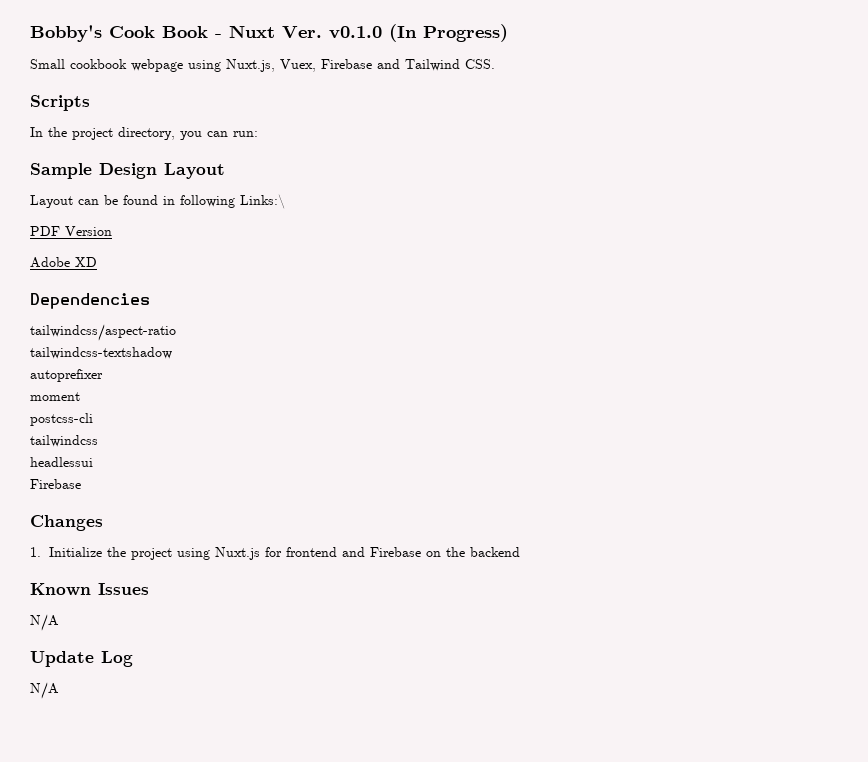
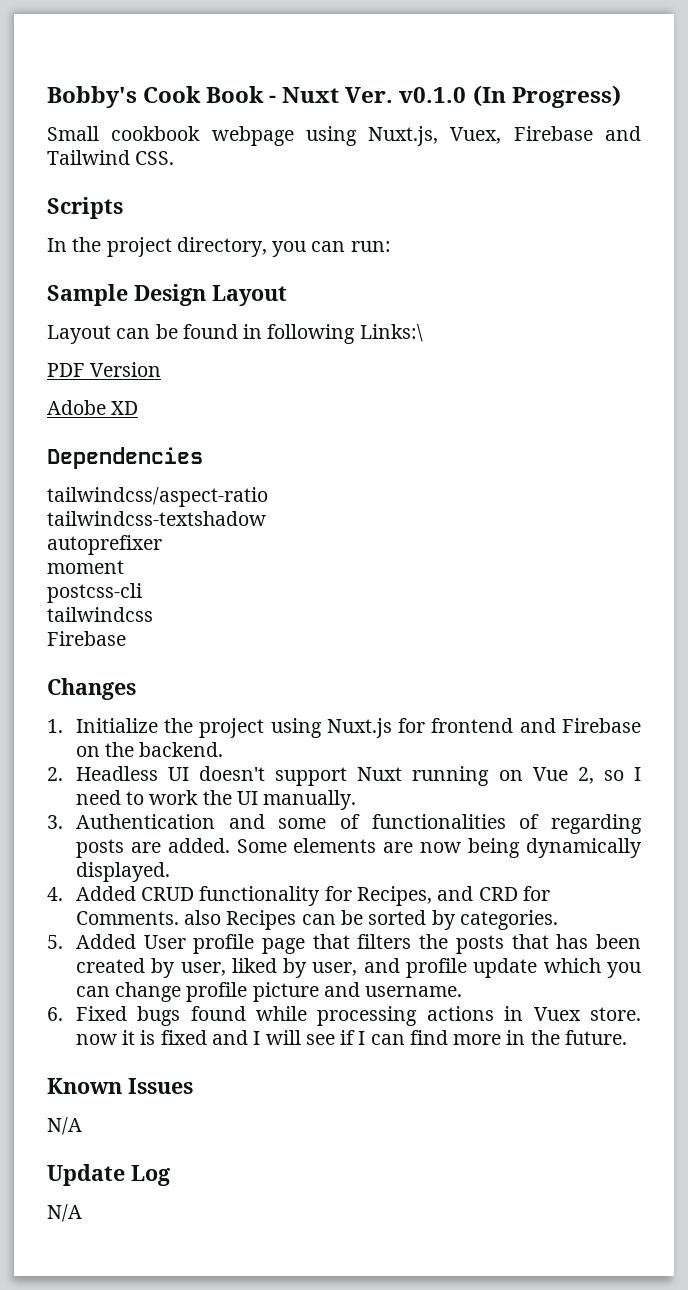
- headlessui
- 1. Initialize the project using Nuxt.js for frontend and Firebase on the backend
+ 1. Initialize the project using Nuxt.js for frontend and Firebase on the backend.
+ 2. Headless UI doesn't support Nuxt running on Vue 2, so I need to work the UI manually.
+ 3. Authentication and some of functionalities of regarding posts are added. Some elements are now being dynamically displayed.
+ 4. Added CRUD functionality for Recipes, and CRD for Comments. also Recipes can be sorted by categories.
+ 5. Added User profile page that filters the posts that has been created by user, liked by user, and profile update which you can change profile picture and username.
+ 6. Fixed bugs found while processing actions in Vuex store. now it is fixed and I will see if I can find more in the future.

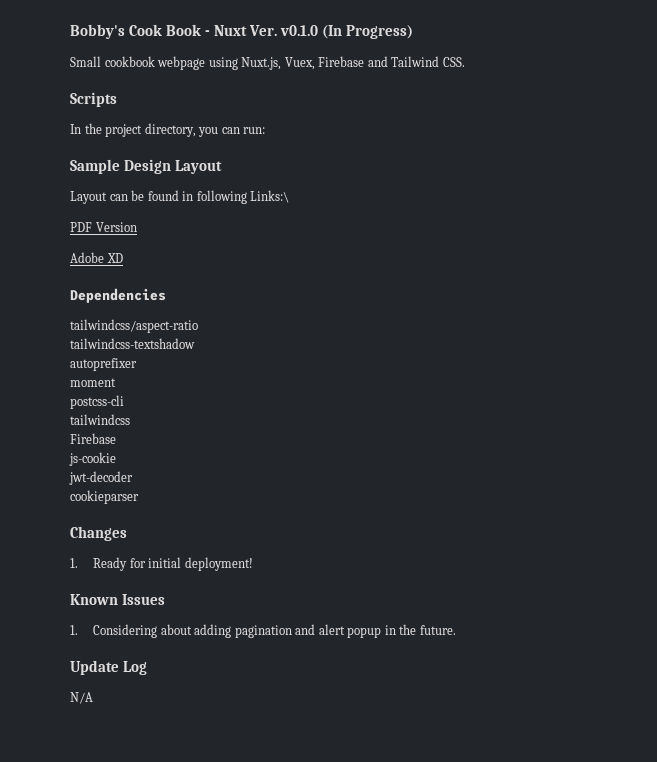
+ js-cookie
+ jwt-decoder
+ cookieparser
- 1. Initialize the project using Nuxt.js for frontend and Firebase on the backend.
- 2. Headless UI doesn't support Nuxt running on Vue 2, so I need to work the UI manually.
- 3. Authentication and some of functionalities of regarding posts are added. Some elements are now being dynamically displayed.
- 4. Added CRUD functionality for Recipes, and CRD for Comments. also Recipes can be sorted by categories.
- 5. Added User profile page that filters the posts that has been created by user, liked by user, and profile update which you can change profile picture and username.
- 6. Fixed bugs found while processing actions in Vuex store. now it is fixed and I will see if I can find more in the future.
+ 1. Ready for initial deployment!
  Known Issues
- N/A
+ 1. Considering about adding pagination and alert popup in the future.

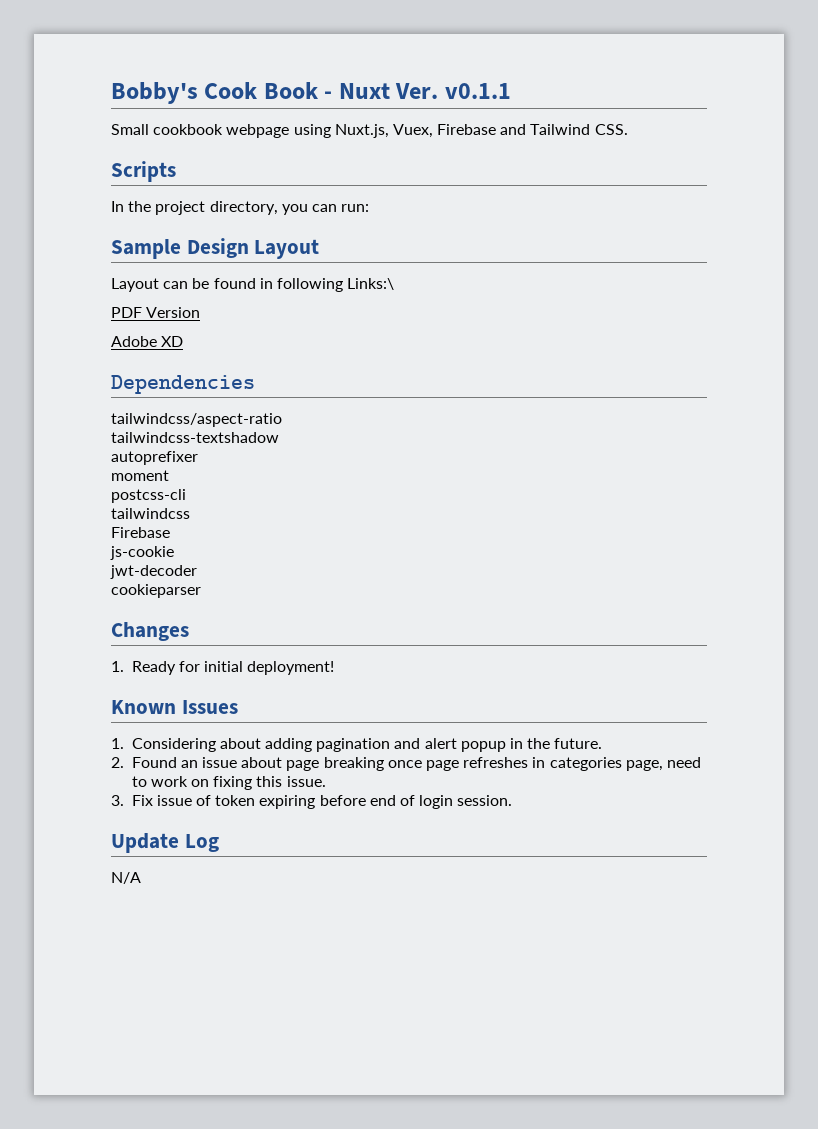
- Bobby's Cook Book - Nuxt Ver. v0.1.0 (In Progress)
+ Bobby's Cook Book - Nuxt Ver. v0.1.1
+ 2. Found an issue about page breaking once page refreshes in categories page, need to work on fixing this issue.
+ 3. Fix issue of token expiring before end of login session.

